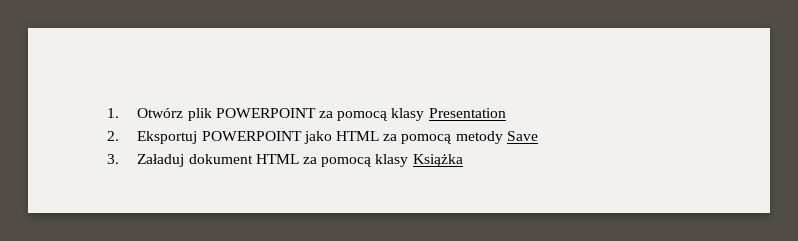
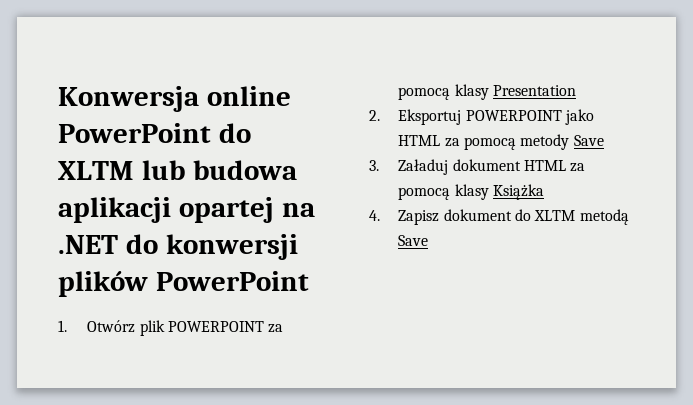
+ Konwersja online PowerPoint do XLTM lub budowa aplikacji opartej na .NET do konwersji plików PowerPoint
+ 4. Zapisz dokument do XLTM metodą Save

